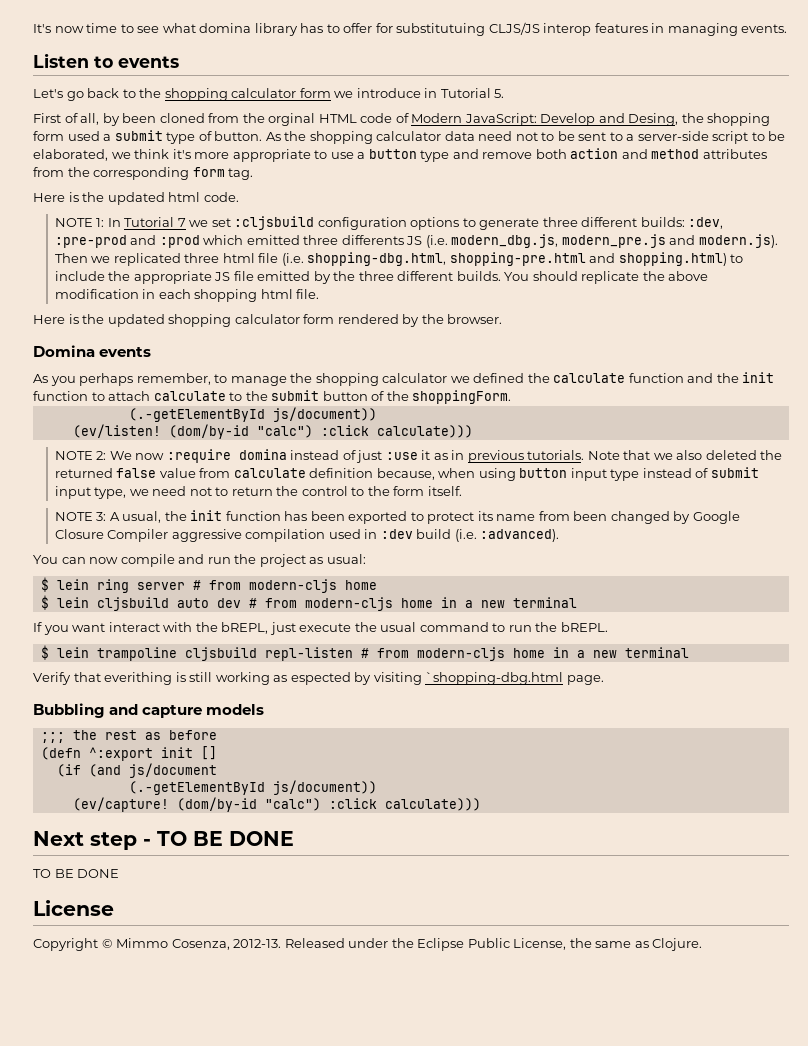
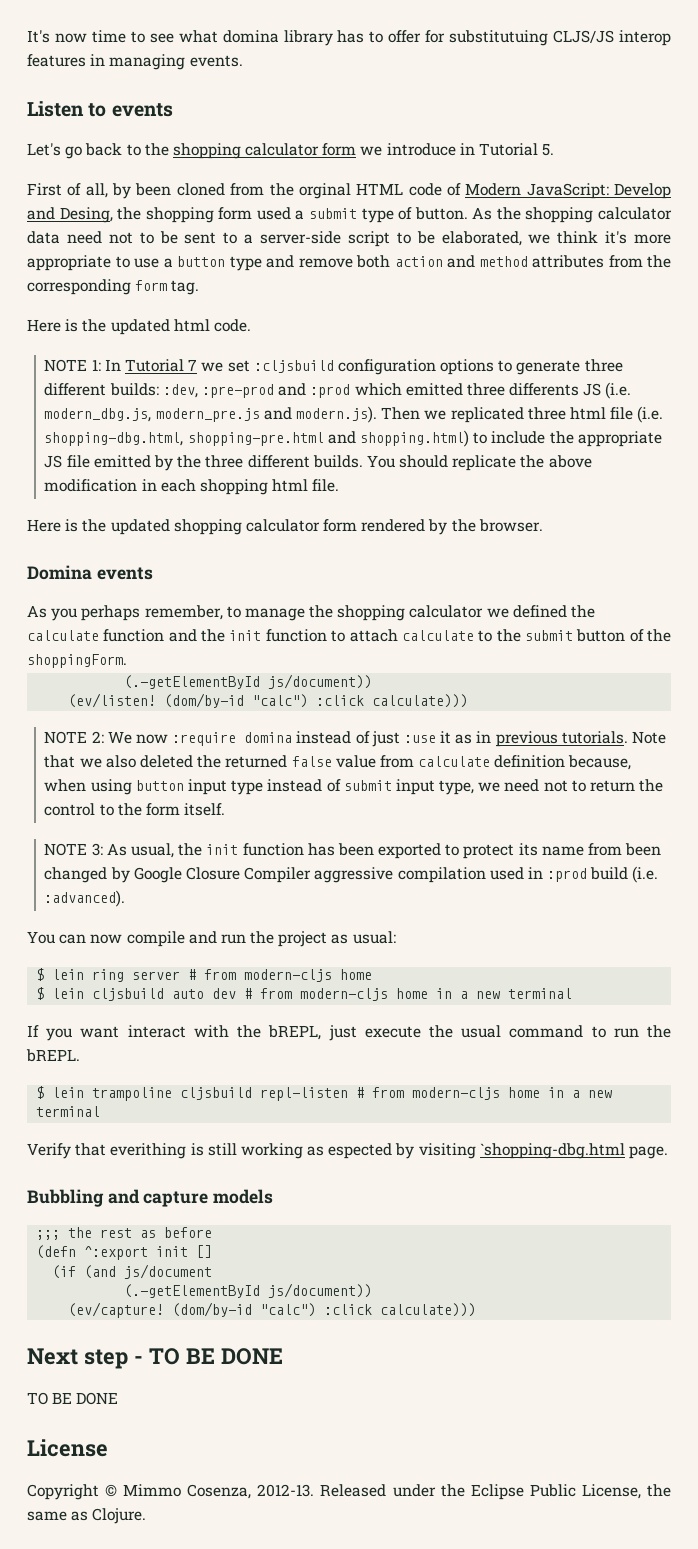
- NOTE 3: A usual, the init function has been exported to protect its name from been changed by Google Closure Compiler aggressive compilation used in :dev build (i.e. :advanced).
+ NOTE 3: As usual, the init function has been exported to protect its name from been changed by Google Closure Compiler aggressive compilation used in :prod build (i.e. :advanced).

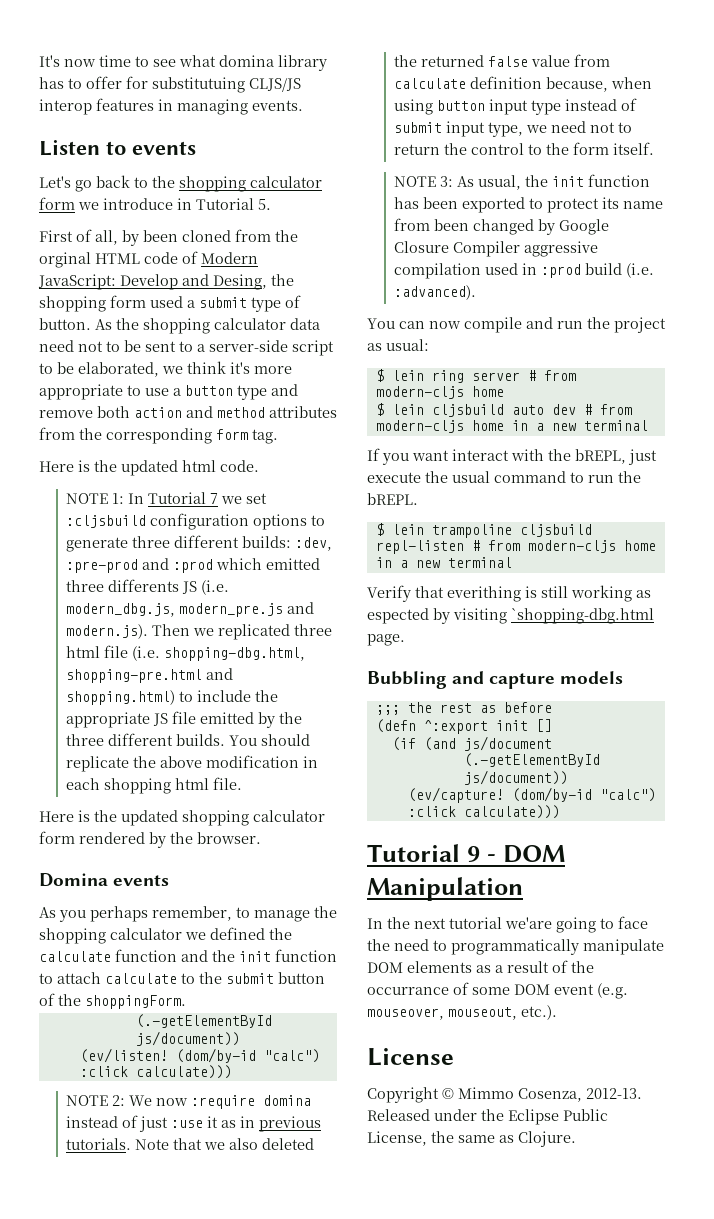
- Next step - TO BE DONE
- TO BE DONE
+ Tutorial 9 - DOM Manipulation
+ In the next tutorial we'are going to face the need to programmatically manipulate DOM elements as a result of the occurrance of some DOM event (e.g. mouseover, mouseout, etc.).

